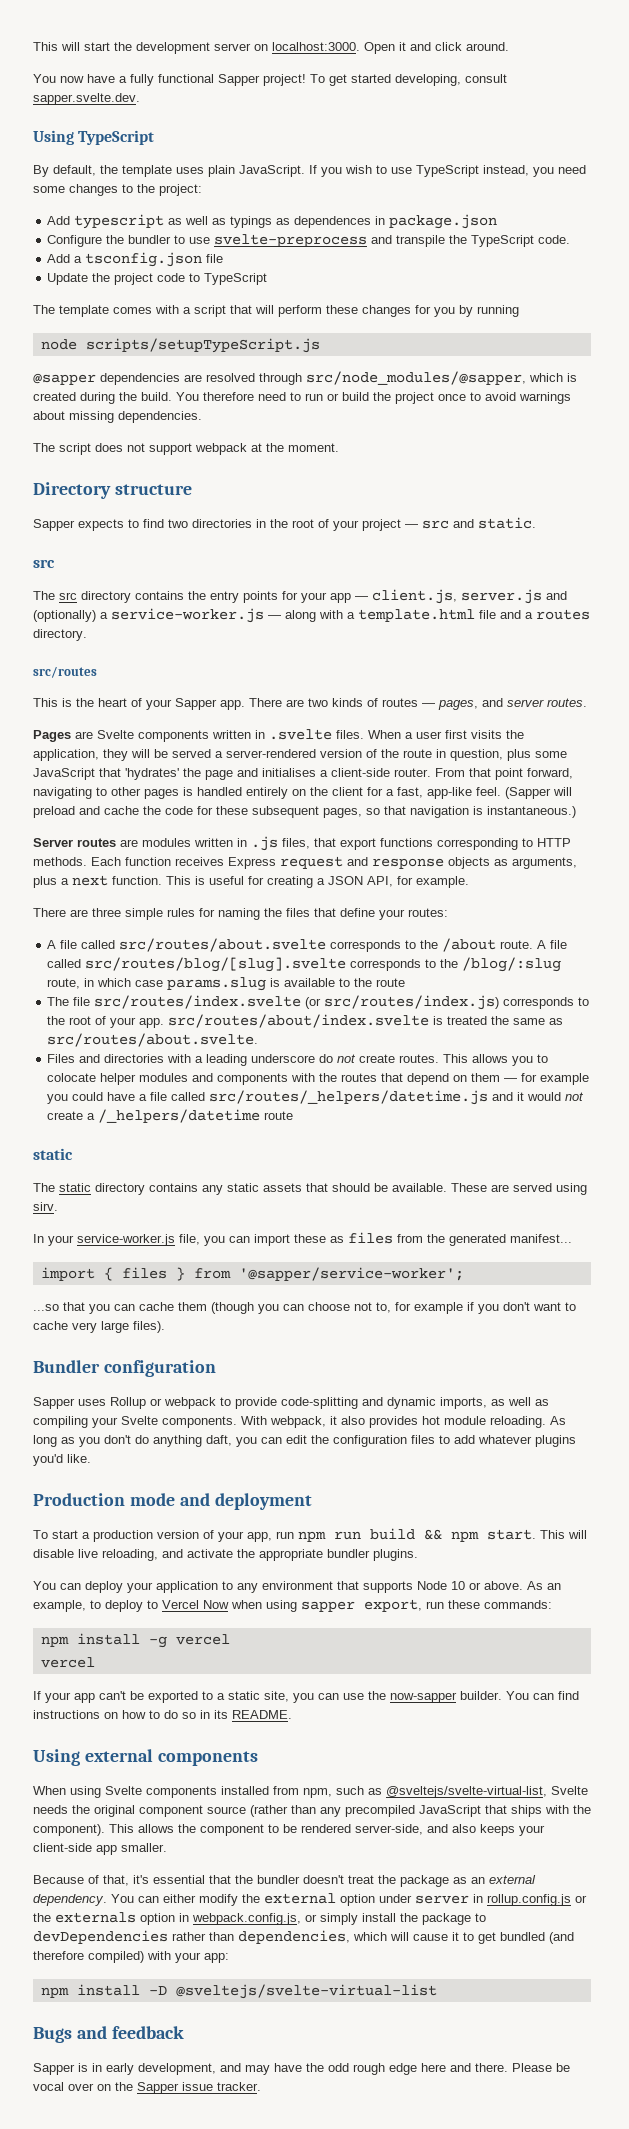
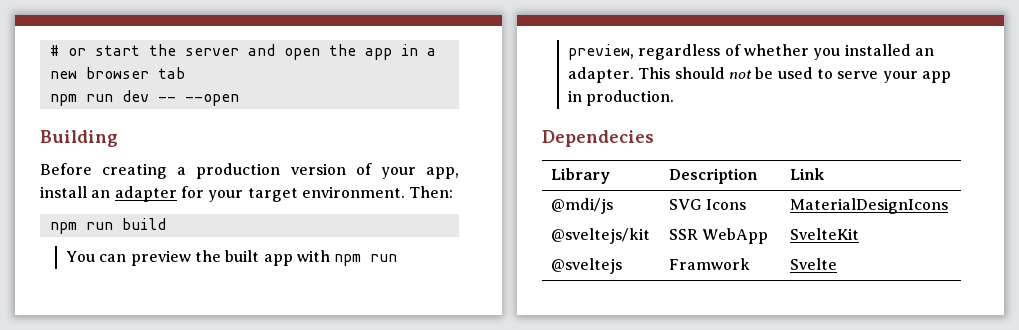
- This will start the development server on localhost:3000. Open it and click around.
- You now have a fully functional Sapper project! To get started developing, consult sapper.svelte.dev.
- Using TypeScript
- By default, the template uses plain JavaScript. If you wish to use TypeScript instead, you need some changes to the project:
- Add typescript as well as typings as dependences in package.json
- Configure the bundler to use svelte-preprocess and transpile the TypeScript code.
- Add a tsconfig.json file
- Update the project code to TypeScript
- The template comes with a script that will perform these changes for you by running
- node scripts/setupTypeScript.js
- @sapper dependencies are resolved through src/node_modules/@sapper, which is created during the build. You therefore need to run or build the project once to avoid warnings about missing dependencies.
- The script does not support webpack at the moment.
- Directory structure
- Sapper expects to find two directories in the root of your project — src and static.
- src
- The src directory contains the entry points for your app — client.js, server.js and (optionally) a service-worker.js — along with a template.html file and a routes directory.
- src/routes
- This is the heart of your Sapper app. There are two kinds of routes — pages, and server routes.
- Pages are Svelte components written in .svelte files. When a user first visits the application, they will be served a server-rendered version of the route in question, plus some JavaScript that 'hydrates' the page and initialises a client-side router. From that point forward, navigating to other pages is handled entirely on the client for a fast, app-like feel. (Sapper will preload and cache the code for these subsequent pages, so that navigation is instantaneous.)
- Server routes are modules written in .js files, that export functions corresponding to HTTP methods. Each function receives Express request and response objects as arguments, plus a next function. This is useful for creating a JSON API, for example.
- There are three simple rules for naming the files that define your routes:
- A file called src/routes/about.svelte corresponds to the /about route. A file called src/routes/blog/[slug].svelte corresponds to the /blog/:slug route, in which case params.slug is available to the route
- The file src/routes/index.svelte (or src/routes/index.js) corresponds to the root of your app. src/routes/about/index.svelte is treated the same as src/routes/about.svelte.
- Files and directories with a leading underscore do not create routes. This allows you to colocate helper modules and components with the routes that depend on them — for example you could have a file called src/routes/_helpers/datetime.js and it would not create a /_helpers/datetime route
- static
- The static directory contains any static assets that should be available. These are served using sirv.
- In your service-worker.js file, you can import these as files from the generated manifest...
- import { files } from '@sapper/service-worker';
- ...so that you can cache them (though you can choose not to, for example if you don't want to cache very large files).
- Bundler configuration
- Sapper uses Rollup or webpack to provide code-splitting and dynamic imports, as well as compiling your Svelte components. With webpack, it also provides hot module reloading. As long as you don't do anything daft, you can edit the configuration files to add whatever plugins you'd like.
- Production mode and deployment
- To start a production version of your app, run npm run build && npm start. This will disable live reloading, and activate the appropriate bundler plugins.
- You can deploy your application to any environment that supports Node 10 or above. As an example, to deploy to Vercel Now when using sapper export, run these commands:
- npm install -g vercel
- vercel
- If your app can't be exported to a static site, you can use the now-sapper builder. You can find instructions on how to do so in its README.
- Using external components
- When using Svelte components installed from npm, such as @sveltejs/svelte-virtual-list, Svelte needs the original component source (rather than any precompiled JavaScript that ships with the component). This allows the component to be rendered server-side, and also keeps your client-side app smaller.
- Because of that, it's essential that the bundler doesn't treat the package as an external dependency. You can either modify the external option under server in rollup.config.js or the externals option in webpack.config.js, or simply install the package to devDependencies rather than dependencies, which will cause it to get bundled (and therefore compiled) with your app:
- npm install -D @sveltejs/svelte-virtual-list
- Bugs and feedback
- Sapper is in early development, and may have the odd rough edge here and there. Please be vocal over on the Sapper issue tracker.
+ # or start the server and open the app in a new browser tab
+ npm run dev -- --open
+ Building
+ Before creating a production version of your app, install an adapter for your target environment. Then:
+ npm run build
+ You can preview the built app with npm run preview, regardless of whether you installed an adapter. This should not be used to serve your app in production.
+ Dependecies
+ Library | Description | Link
+ @mdi/js | SVG Icons | MaterialDesignIcons
+ @sveltejs/kit | SSR WebApp | SvelteKit
+ @sveltejs | Framwork | Svelte

